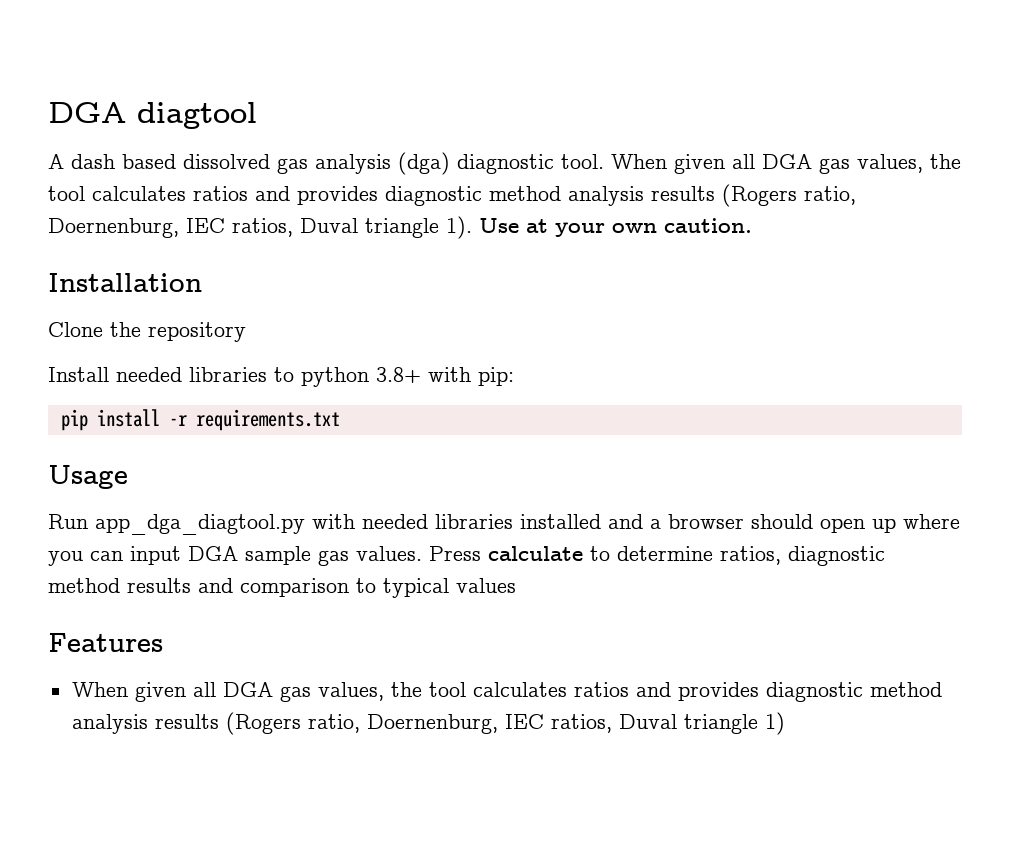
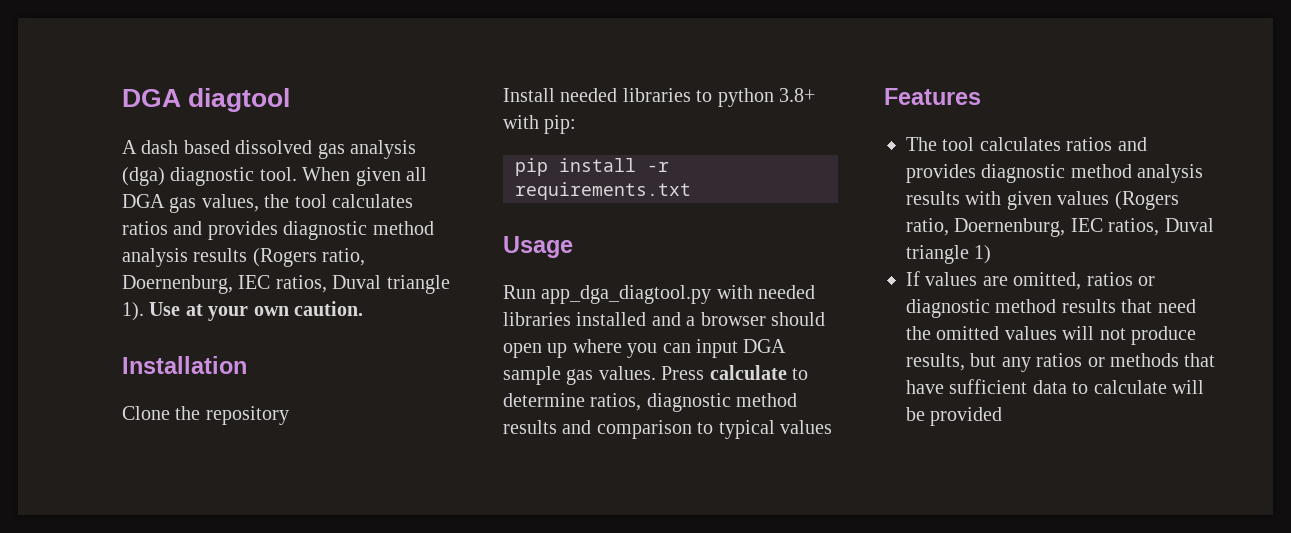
- When given all DGA gas values, the tool calculates ratios and provides diagnostic method analysis results (Rogers ratio, Doernenburg, IEC ratios, Duval triangle 1)
+ The tool calculates ratios and provides diagnostic method analysis results with given values (Rogers ratio, Doernenburg, IEC ratios, Duval triangle 1)
+ If values are omitted, ratios or diagnostic method results that need the omitted values will not produce results, but any ratios or methods that have sufficient data to calculate will be provided

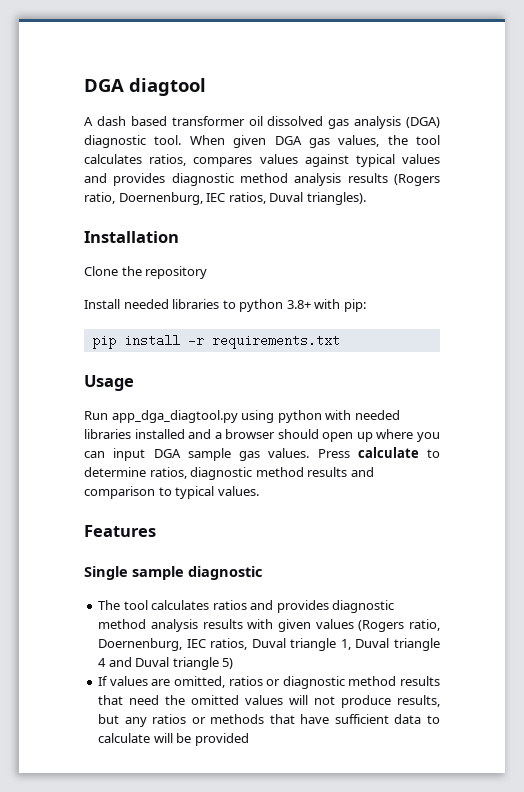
- A dash based dissolved gas analysis (dga) diagnostic tool.
+ A dash based transformer oil dissolved gas analysis (DGA) diagnostic tool.
- When given all DGA gas values, the tool calculates ratios and provides diagnostic method analysis results (Rogers ratio, Doernenburg, IEC ratios, Duval triangle 1). Use at your own caution.
+ When given DGA gas values, the tool calculates ratios, compares values against typical values and provides diagnostic method analysis results (Rogers ratio, Doernenburg, IEC ratios, Duval triangles).
- Run app_dga_diagtool.py with needed libraries installed and a browser should open up where you can input DGA sample gas values.
+ Run app_dga_diagtool.py using python with needed libraries installed and a browser should open up where you can input DGA sample gas values.
- Press calculate to determine ratios, diagnostic method results and comparison to typical values
+ Press calculate to determine ratios, diagnostic method results and comparison to typical values.
+ Single sample diagnostic
- The tool calculates ratios and provides diagnostic method analysis results with given values (Rogers ratio, Doernenburg, IEC ratios, Duval triangle 1)
+ The tool calculates ratios and provides diagnostic method analysis results with given values (Rogers ratio, Doernenburg, IEC ratios, Duval triangle 1, Duval triangle 4 and Duval triangle 5)

